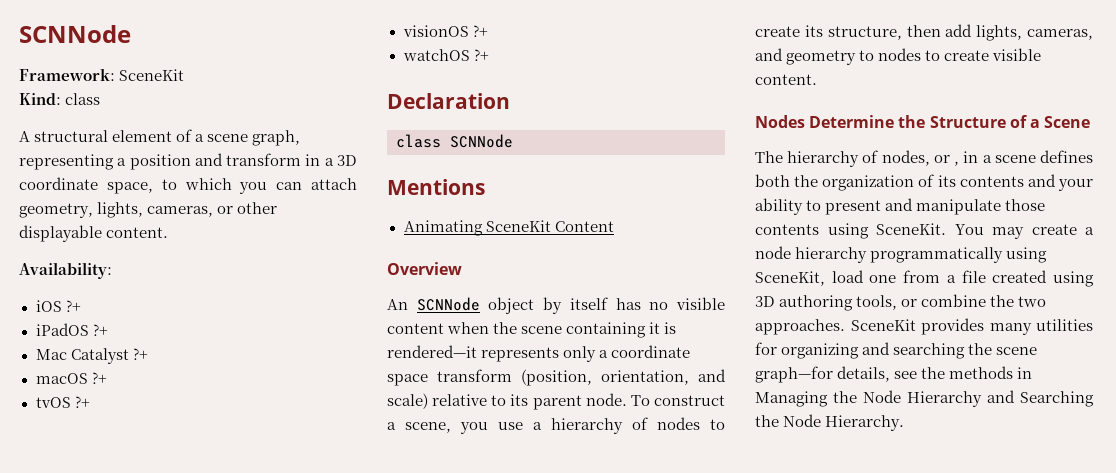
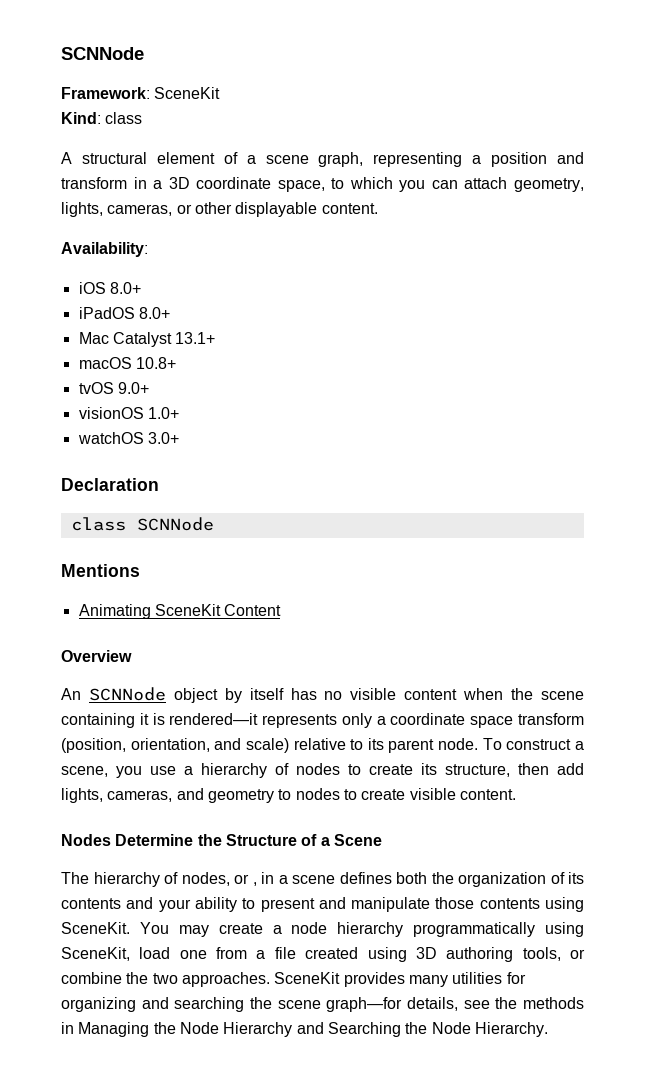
- iOS ?+
+ iOS 8.0+
- iPadOS ?+
+ iPadOS 8.0+
- Mac Catalyst ?+
+ Mac Catalyst 13.1+
- macOS ?+
+ macOS 10.8+
- tvOS ?+
+ tvOS 9.0+
- visionOS ?+
+ visionOS 1.0+
- watchOS ?+
+ watchOS 3.0+

